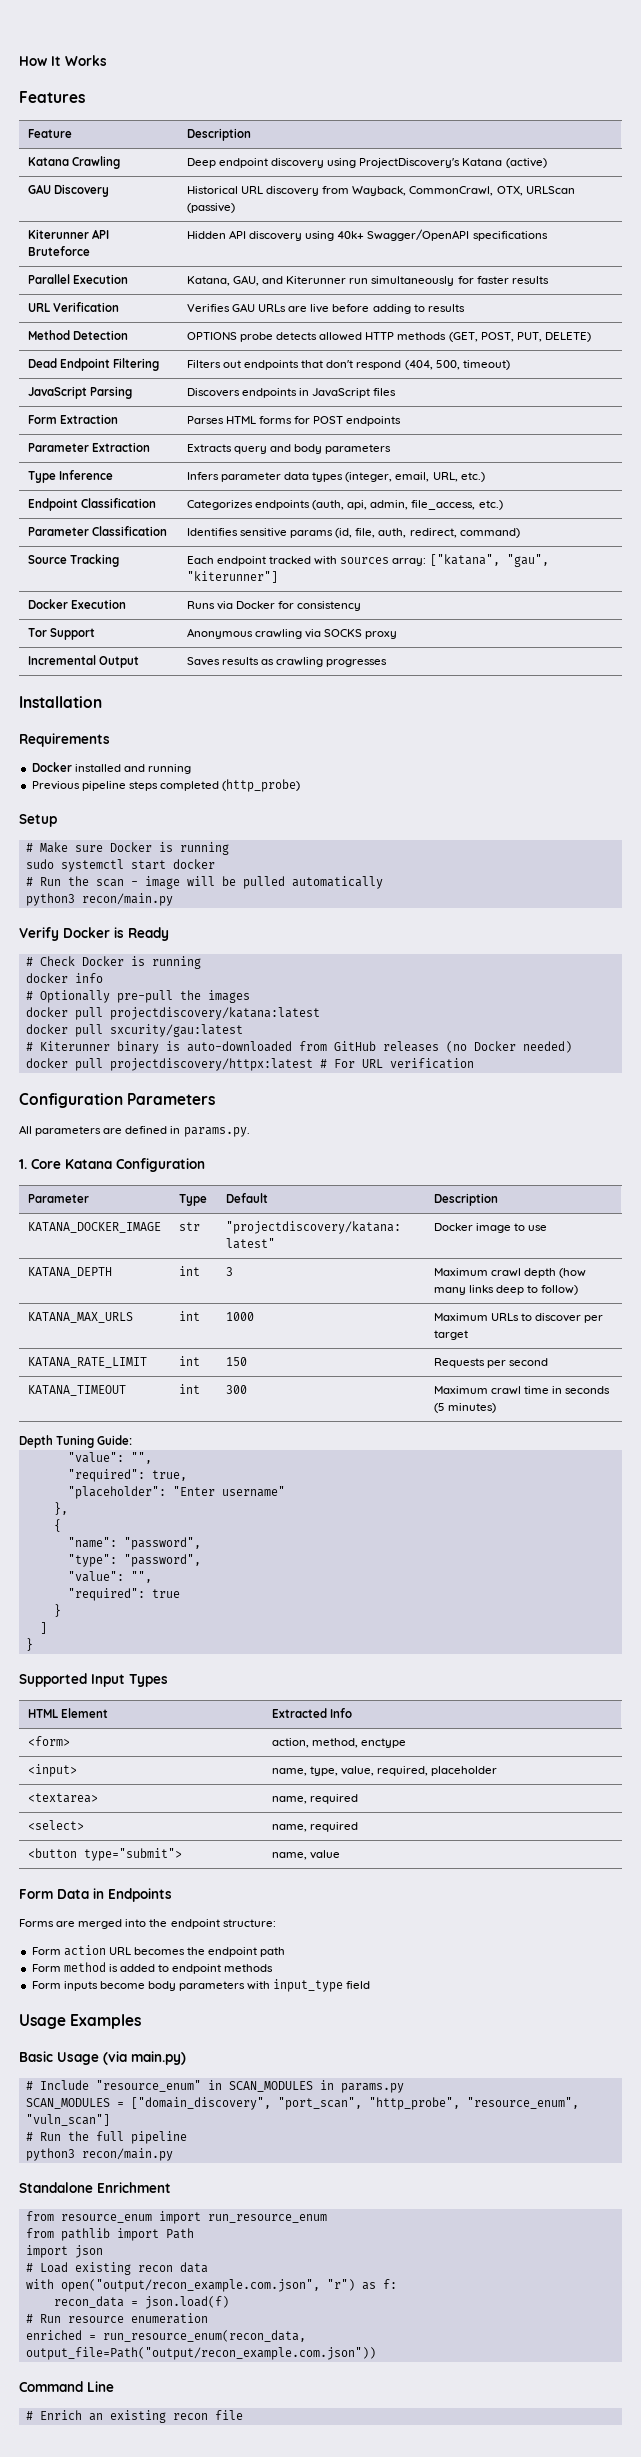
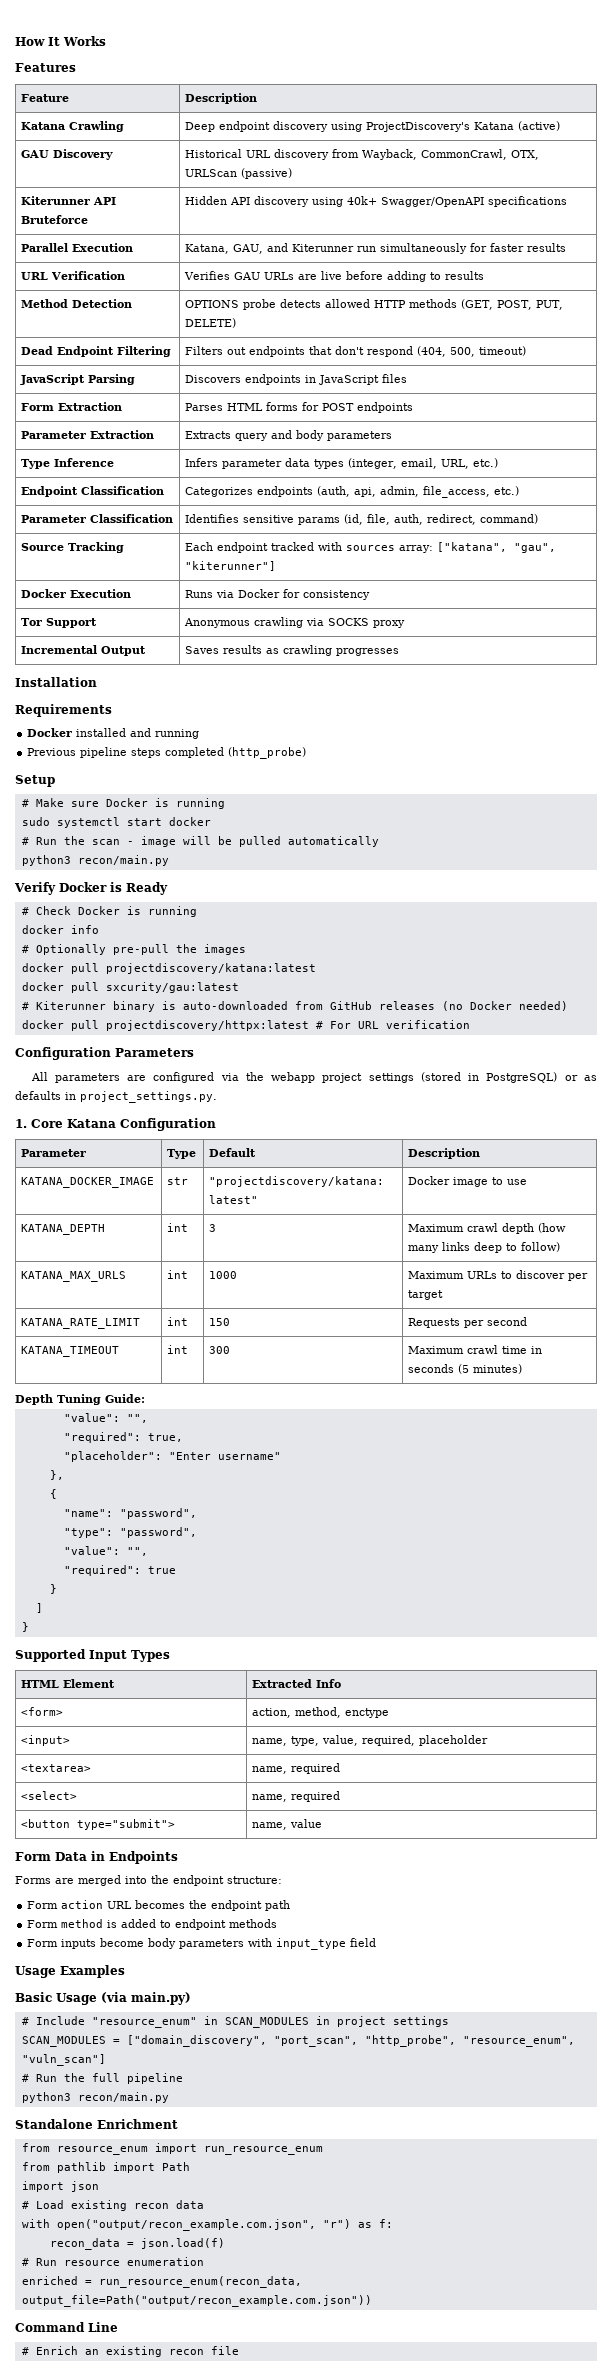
- All parameters are defined in params.py.
+ All parameters are configured via the webapp project settings (stored in PostgreSQL) or as defaults in project_settings.py.
- # Include "resource_enum" in SCAN_MODULES in params.py
+ # Include "resource_enum" in SCAN_MODULES in project settings

